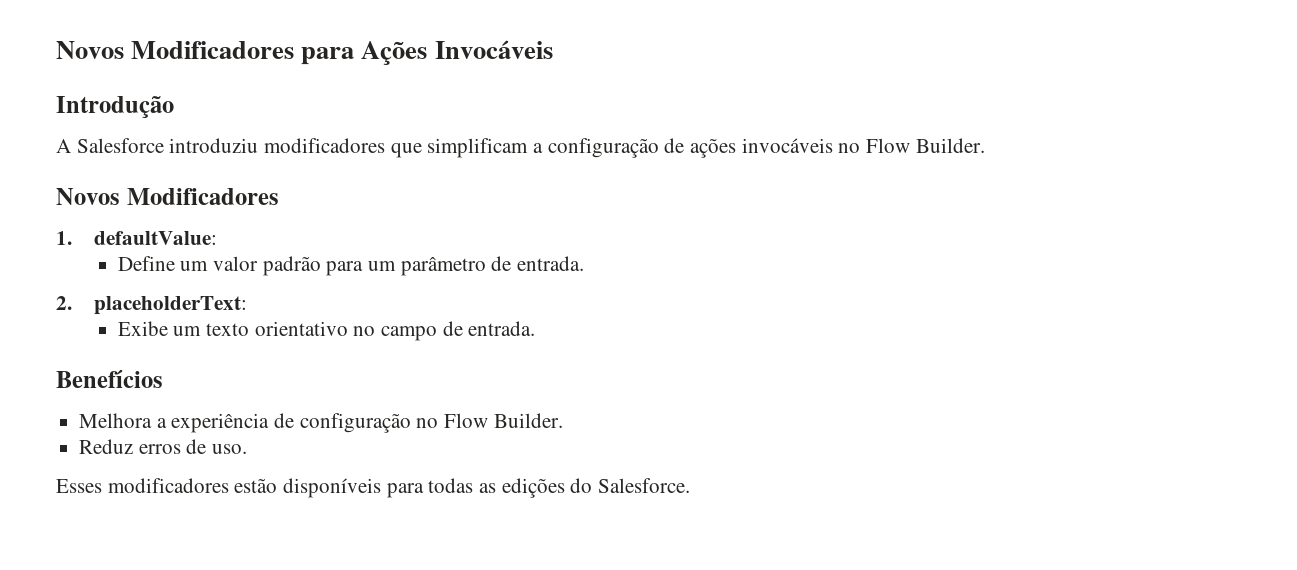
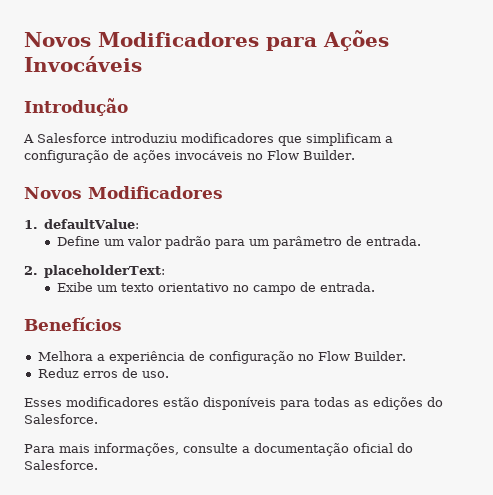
+ Para mais informações, consulte a documentação oficial do Salesforce.

